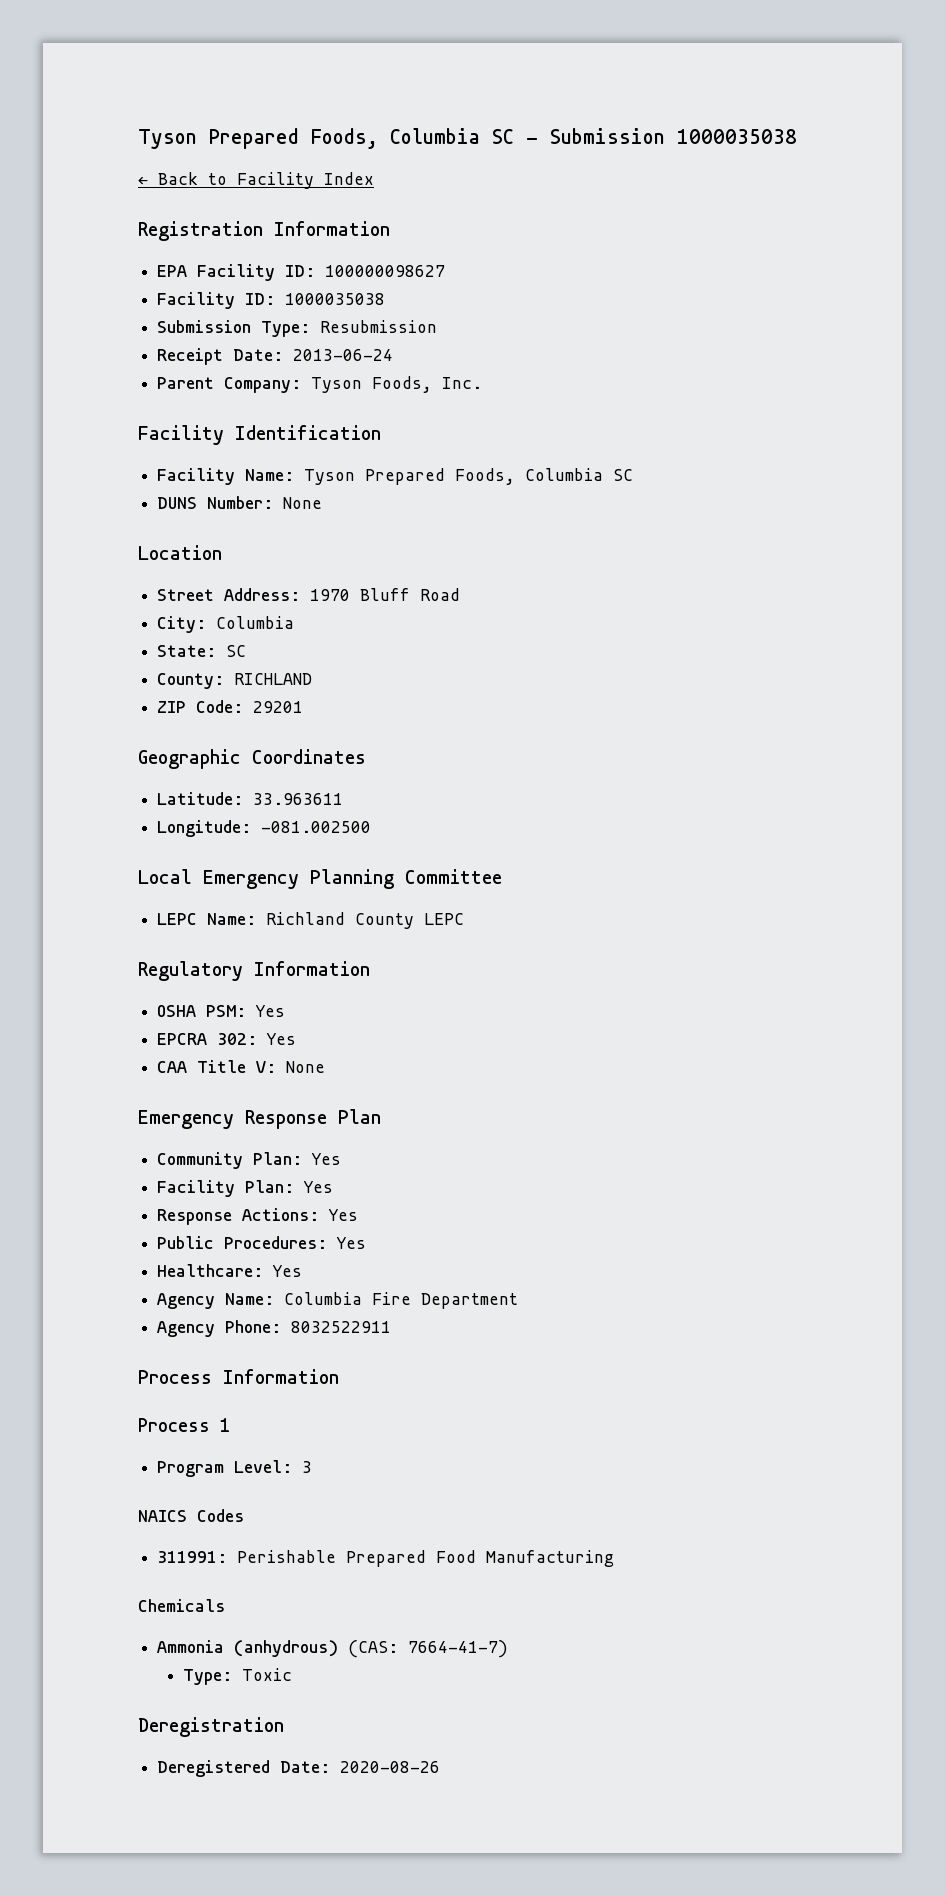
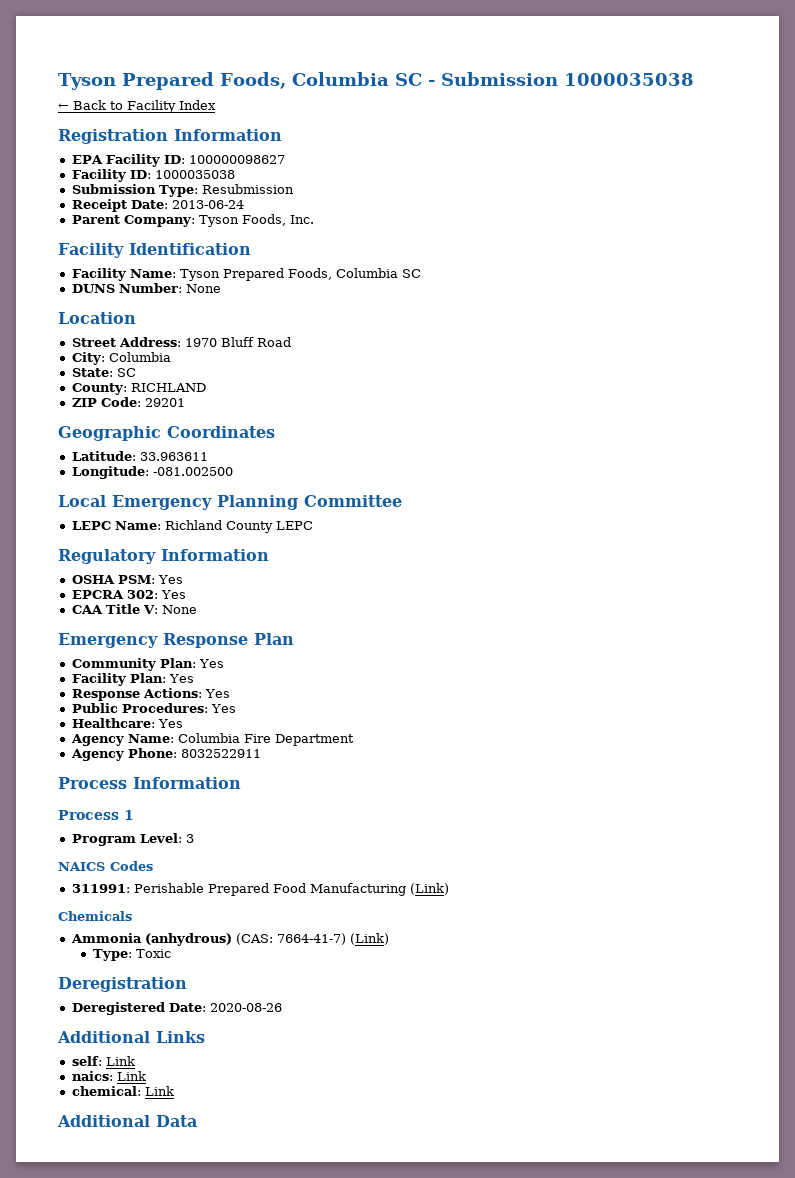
- 311991: Perishable Prepared Food Manufacturing
+ 311991: Perishable Prepared Food Manufacturing (Link)
- Ammonia (anhydrous) (CAS: 7664-41-7)
+ Ammonia (anhydrous) (CAS: 7664-41-7) (Link)
+ Additional Links
+ self: Link
+ naics: Link
+ chemical: Link
+ Additional Data

